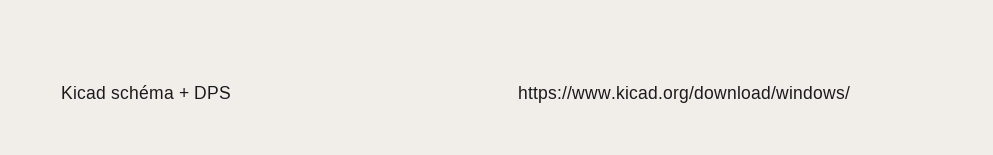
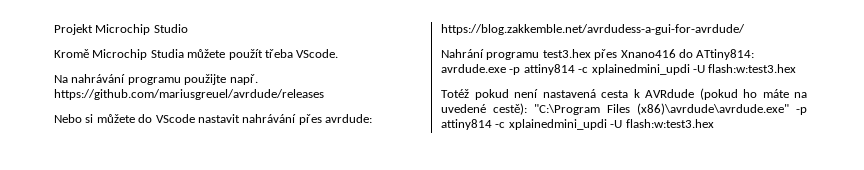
- Kicad schéma + DPS https://www.kicad.org/download/windows/
+ Projekt Microchip Studio
+ Kromě Microchip Studia můžete použít třeba VScode.
+ Na nahrávání programu použijte např. https://github.com/mariusgreuel/avrdude/releases
+ Nebo si můžete do VScode nastavit nahrávání přes avrdude: https://blog.zakkemble.net/avrdudess-a-gui-for-avrdude/
+ Nahrání programu test3.hex přes Xnano416 do ATtiny814: avrdude.exe -p attiny814 -c xplainedmini_updi -U flash:w:test3.hex
+ Totéž pokud není nastavená cesta k AVRdude (pokud ho máte na uvedené cestě): "C:\Program Files (x86)\avrdude\avrdude.exe" -p attiny814 -c xplainedmini_updi -U flash:w:test3.hex

